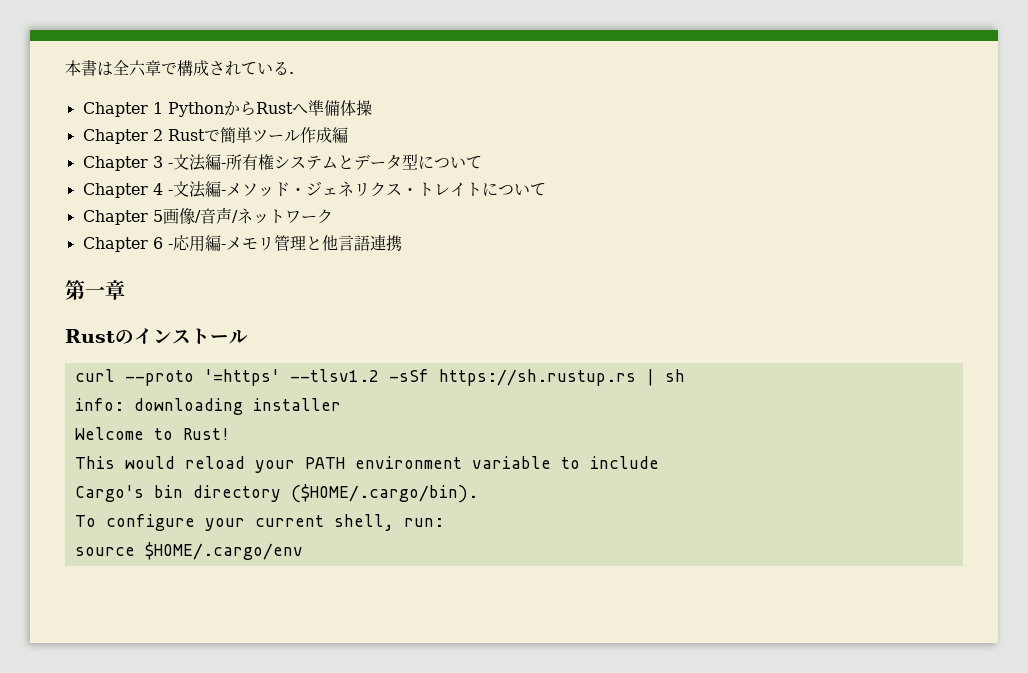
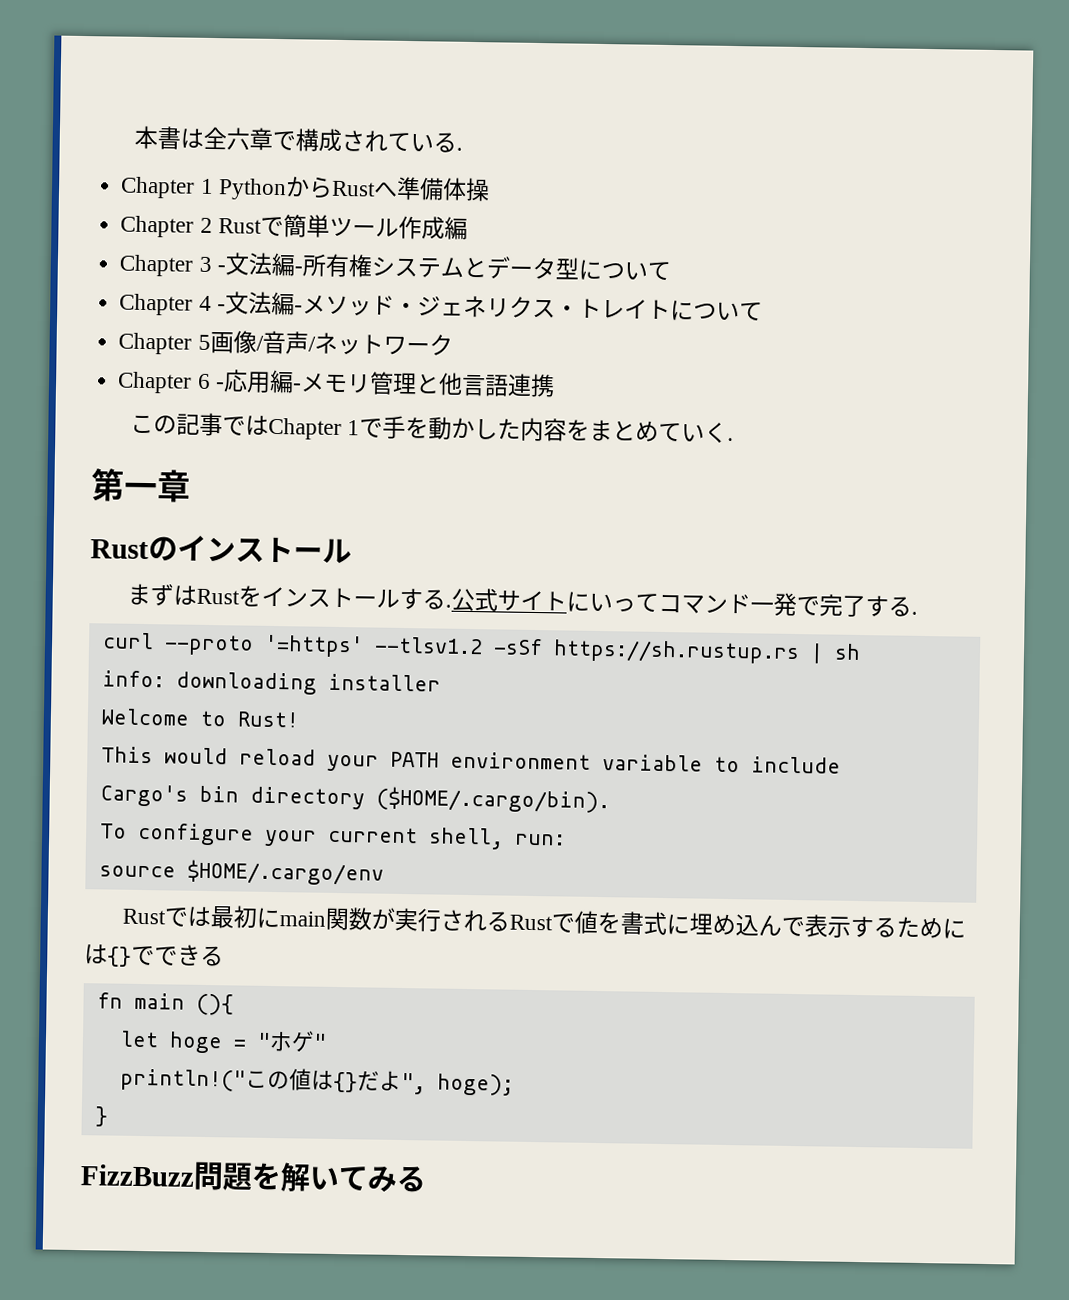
+ この記事ではChapter 1で手を動かした内容をまとめていく.
+ まずはRustをインストールする.公式サイトにいってコマンド一発で完了する.
+ Rustでは最初にmain関数が実行されるRustで値を書式に埋め込んで表示するためには{}でできる
+ fn main (){
+ let hoge = "ホゲ"
+ println!("この値は{}だよ", hoge);
+ }
+ FizzBuzz問題を解いてみる

